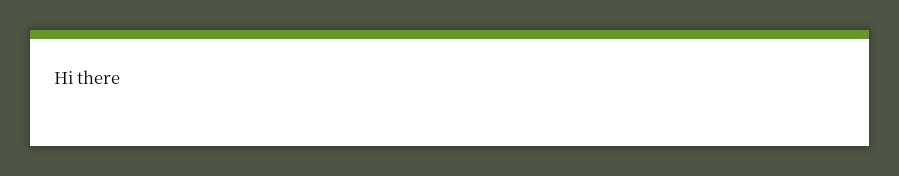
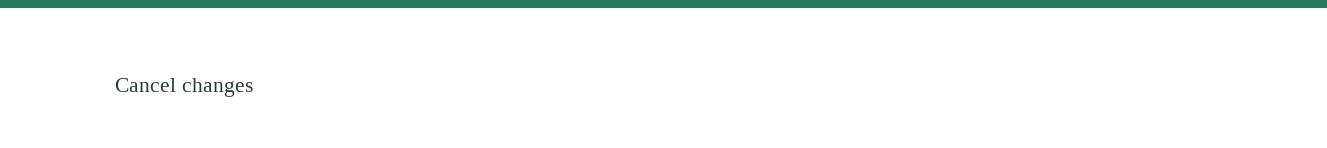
- Hi there
+ Cancel changes

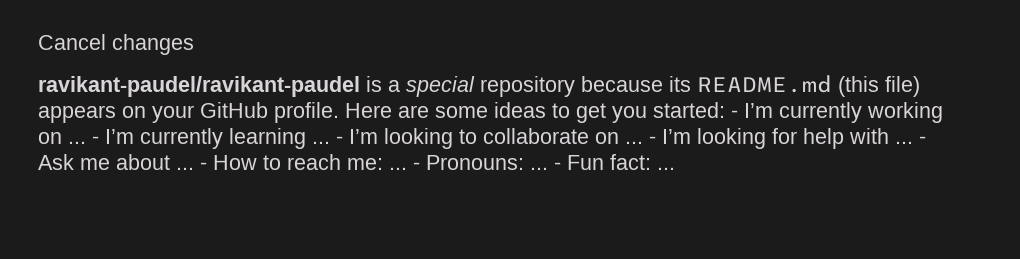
+ ravikant-paudel/ravikant-paudel is a special repository because its README.md (this file) appears on your GitHub profile. Here are some ideas to get you started: - I’m currently working on ... - I’m currently learning ... - I’m looking to collaborate on ... - I’m looking for help with ... - Ask me about ... - How to reach me: ... - Pronouns: ... - Fun fact: ...

